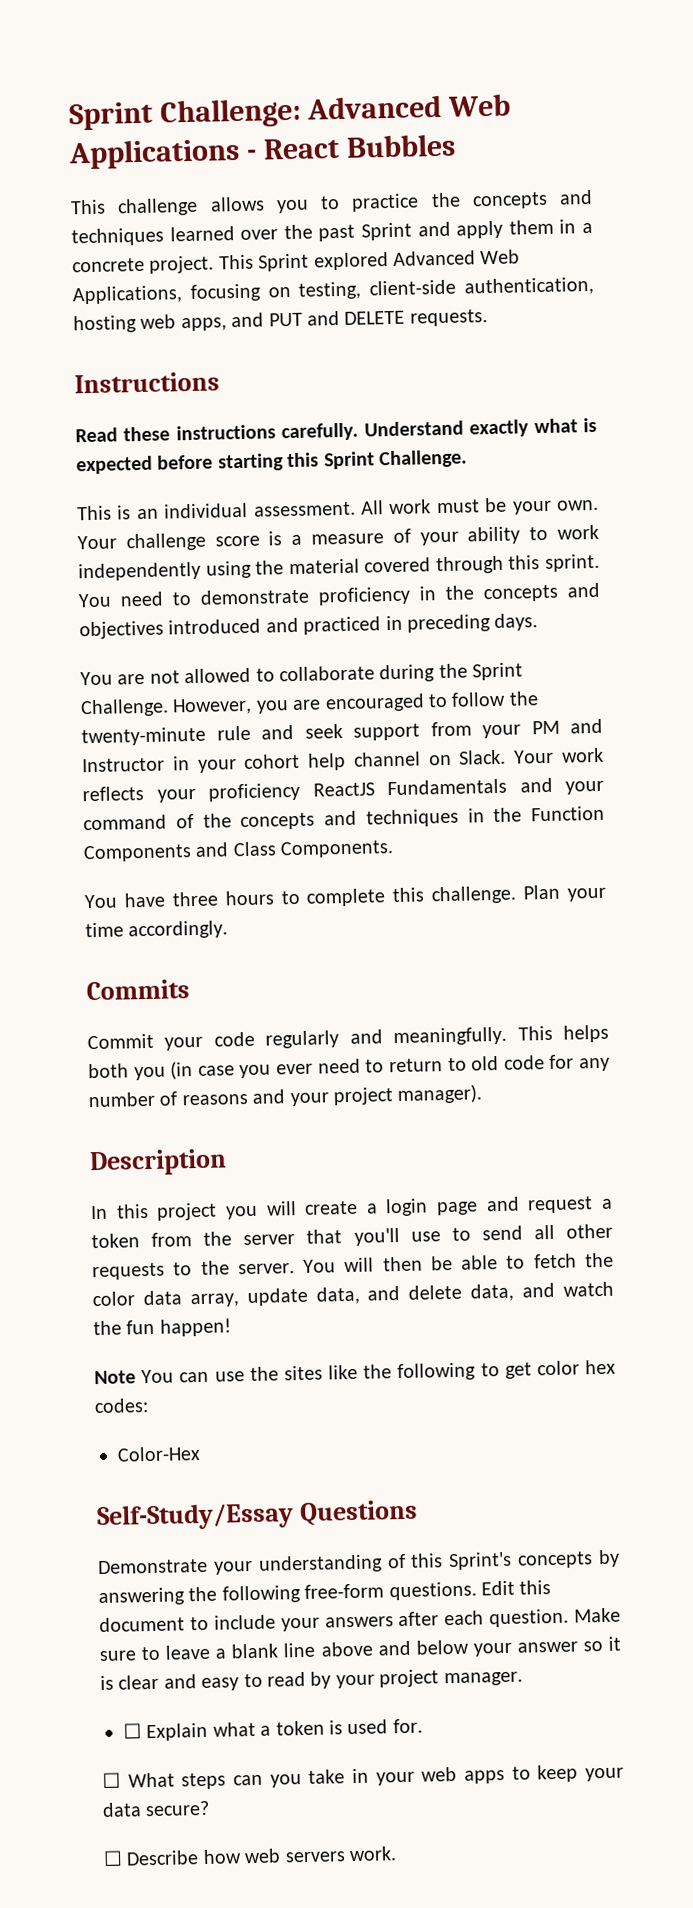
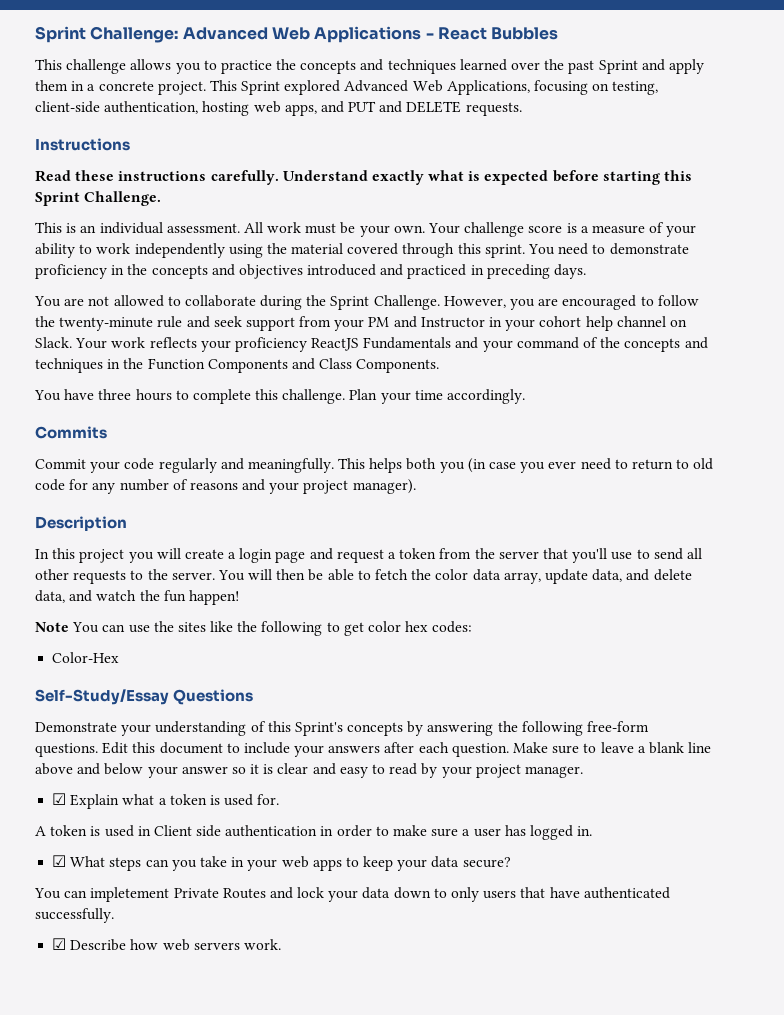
- ☐ Explain what a token is used for.
+ ☑ Explain what a token is used for.
- ☐ What steps can you take in your web apps to keep your data secure?
+ A token is used in Client side authentication in order to make sure a user has logged in.
+ ☑ What steps can you take in your web apps to keep your data secure?
- ☐ Describe how web servers work.
+ You can impletement Private Routes and lock your data down to only users that have authenticated successfully.
+ ☑ Describe how web servers work.

